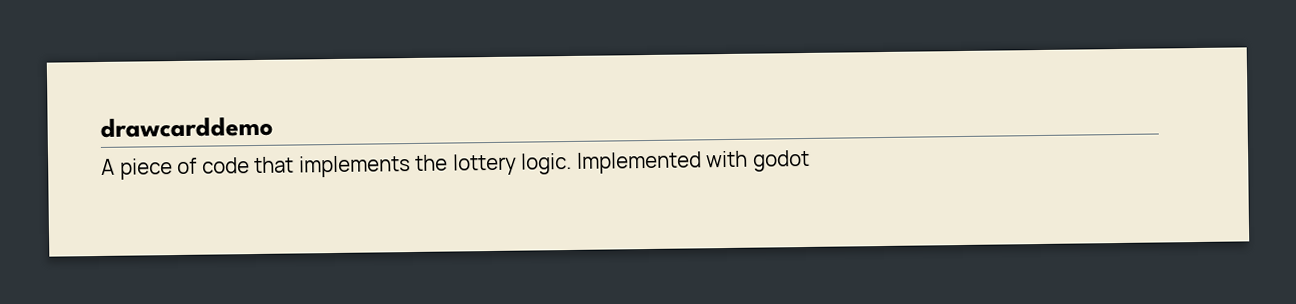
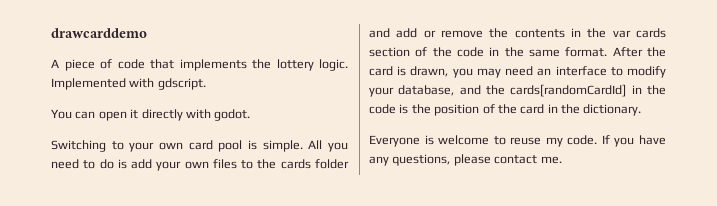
- Implemented with godot
+ Implemented with gdscript.
+ You can open it directly with godot.
+ Switching to your own card pool is simple. All you need to do is add your own files to the cards folder and add or remove the contents in the var cards section of the code in the same format. After the card is drawn, you may need an interface to modify your database, and the cards[randomCardId] in the code is the position of the card in the dictionary.
+ Everyone is welcome to reuse my code. If you have any questions, please contact me.

